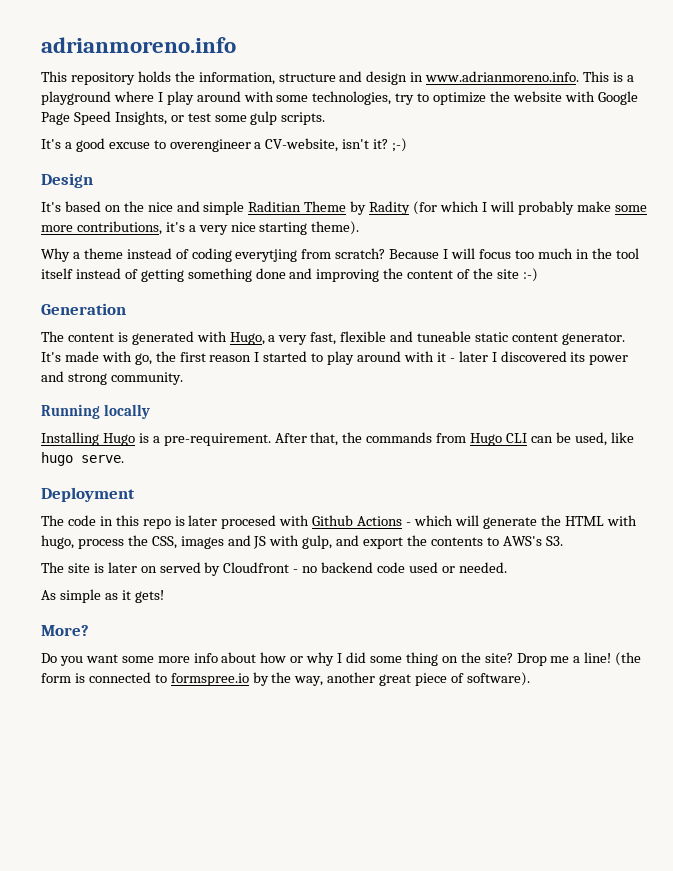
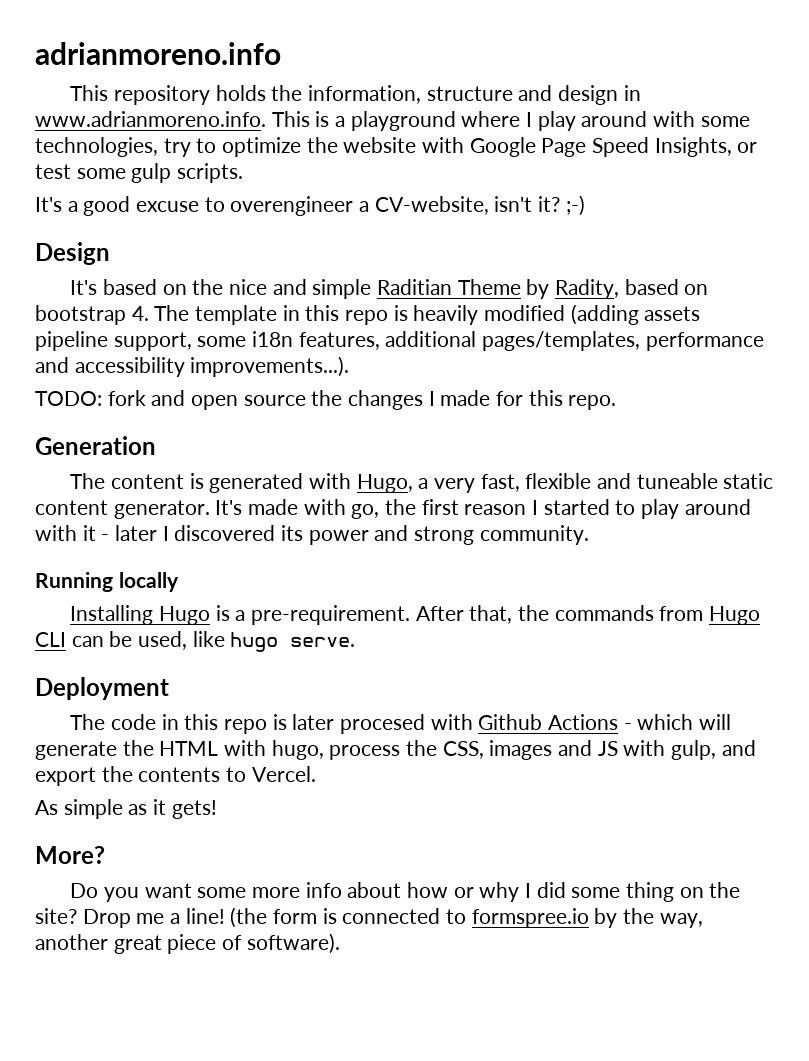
- It's based on the nice and simple Raditian Theme by Radity (for which I will probably make some more contributions, it's a very nice starting theme).
- Why a theme instead of coding everytjing from scratch? Because I will focus too much in the tool itself instead of getting something done and improving the content of the site :-)
+ It's based on the nice and simple Raditian Theme by Radity, based on bootstrap 4. The template in this repo is heavily modified (adding assets pipeline support, some i18n features, additional pages/templates, performance and accessibility improvements...).
+ TODO: fork and open source the changes I made for this repo.
- The code in this repo is later procesed with Github Actions - which will generate the HTML with hugo, process the CSS, images and JS with gulp, and export the contents to AWS's S3.
- The site is later on served by Cloudfront - no backend code used or needed.
+ The code in this repo is later procesed with Github Actions - which will generate the HTML with hugo, process the CSS, images and JS with gulp, and export the contents to Vercel.

